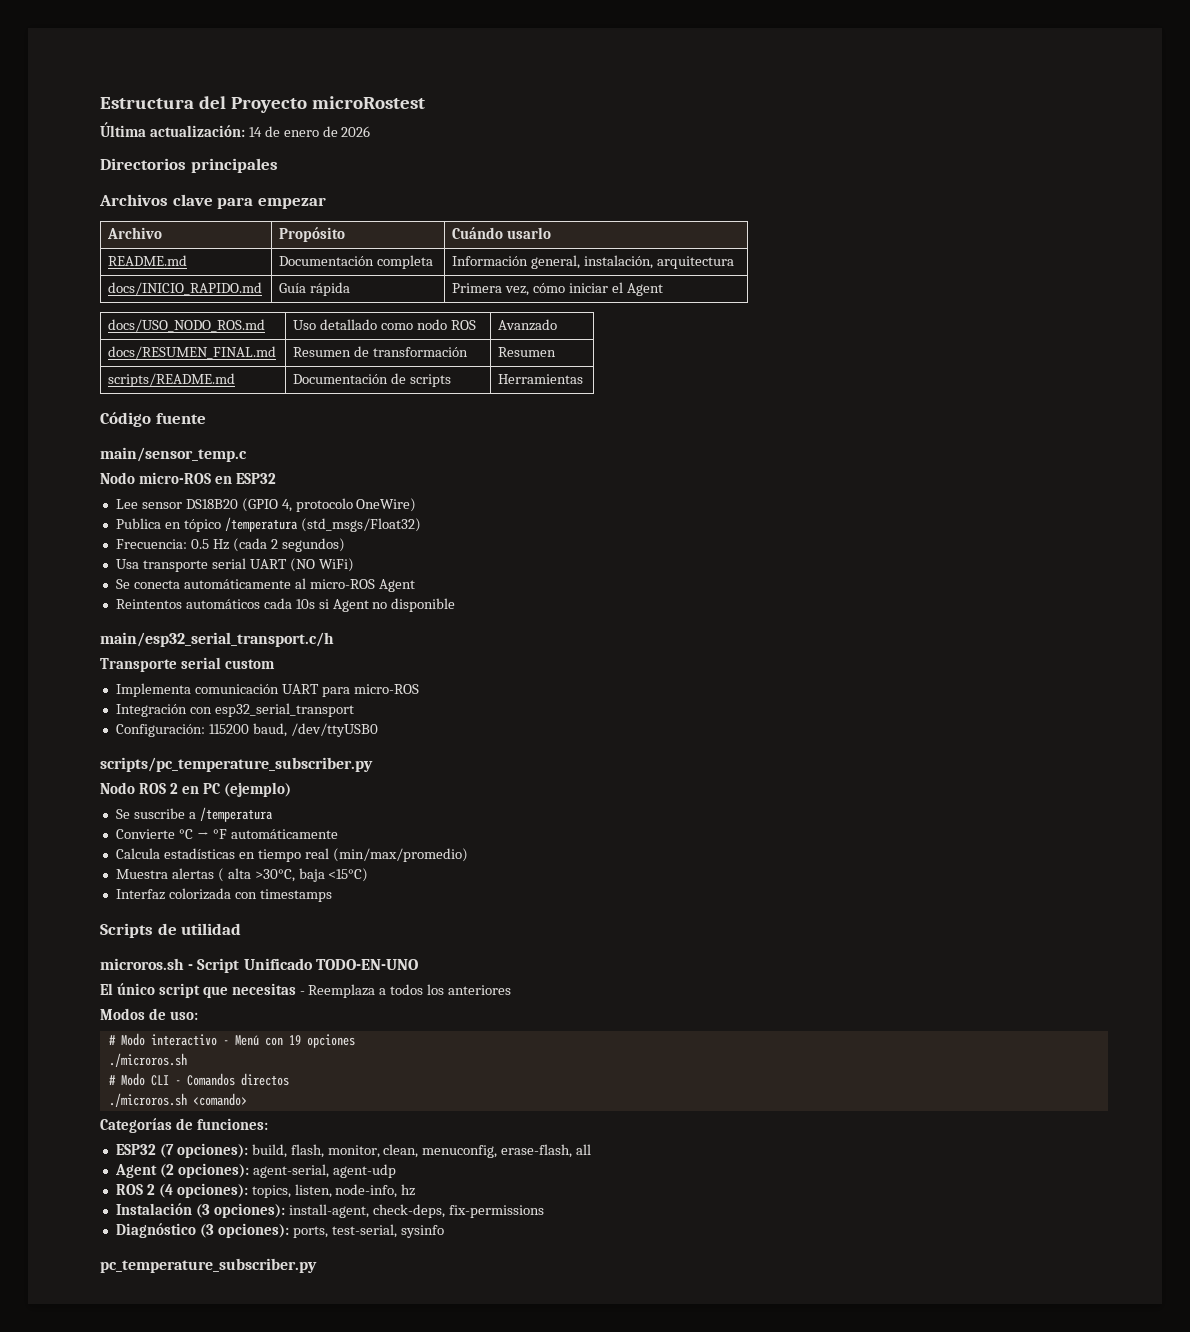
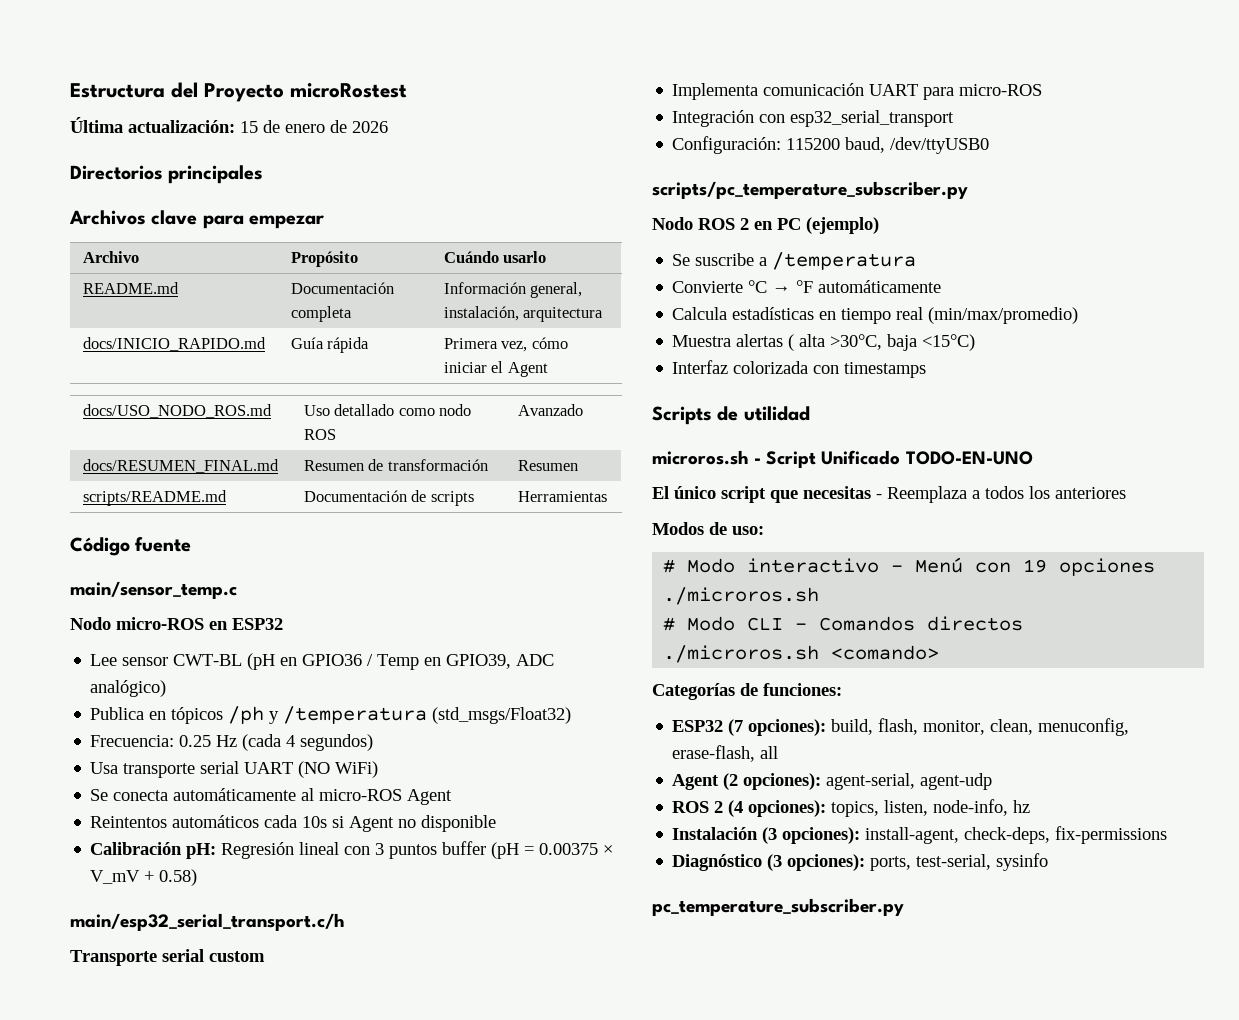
- Última actualización: 14 de enero de 2026
+ Última actualización: 15 de enero de 2026
- Lee sensor DS18B20 (GPIO 4, protocolo OneWire)
+ Lee sensor CWT-BL (pH en GPIO36 / Temp en GPIO39, ADC analógico)
- Publica en tópico /temperatura (std_msgs/Float32)
+ Publica en tópicos /ph y /temperatura (std_msgs/Float32)
- Frecuencia: 0.5 Hz (cada 2 segundos)
+ Frecuencia: 0.25 Hz (cada 4 segundos)
+ Calibración pH: Regresión lineal con 3 puntos buffer (pH = 0.00375 × V_mV + 0.58)

